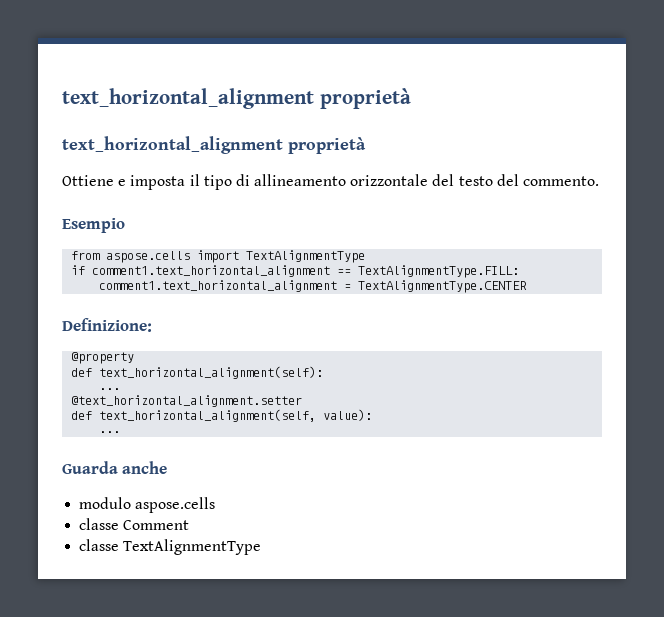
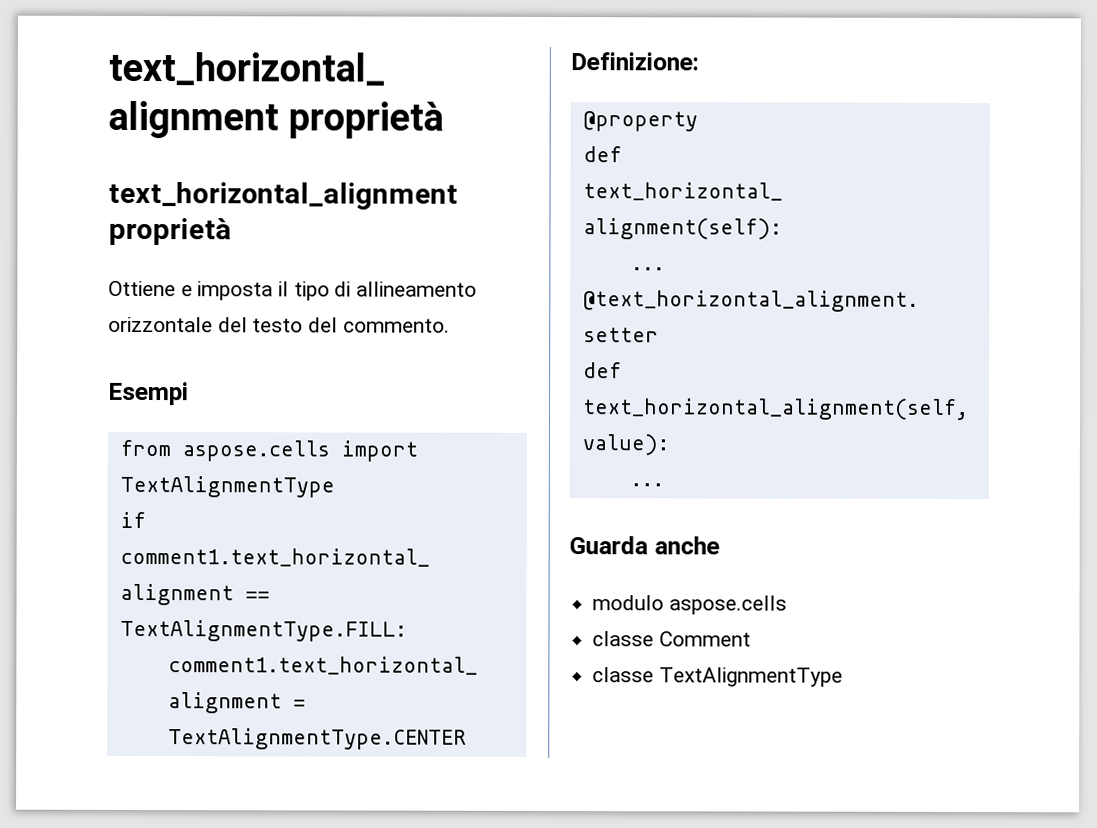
- Esempio
+ Esempi

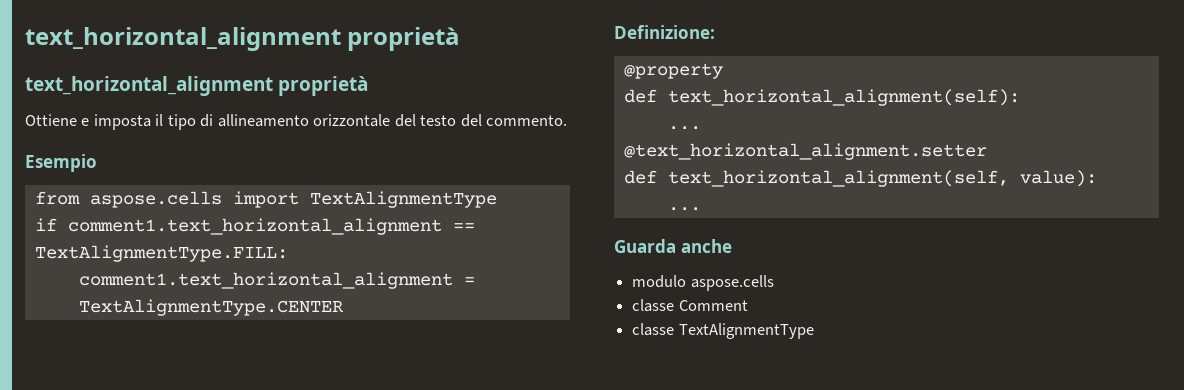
- Esempi
+ Esempio

